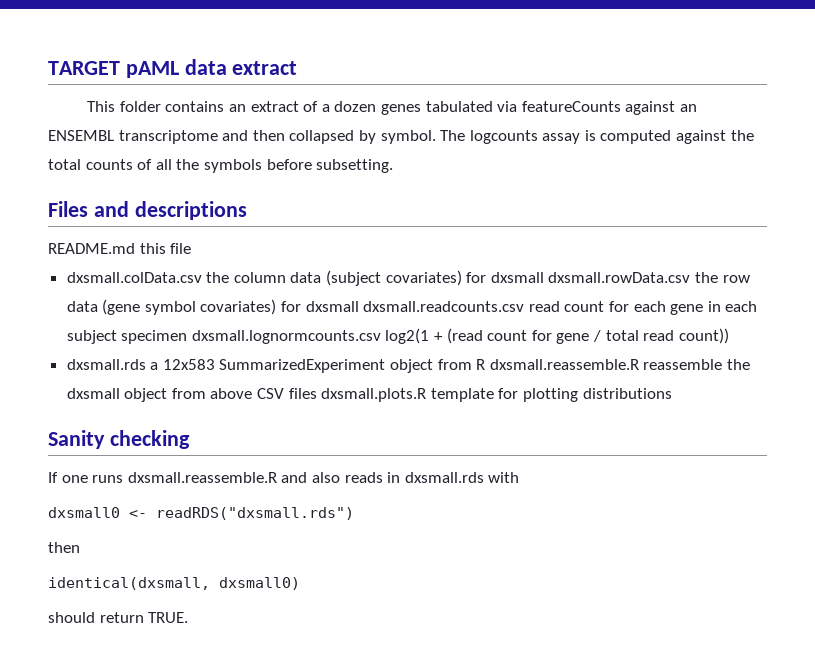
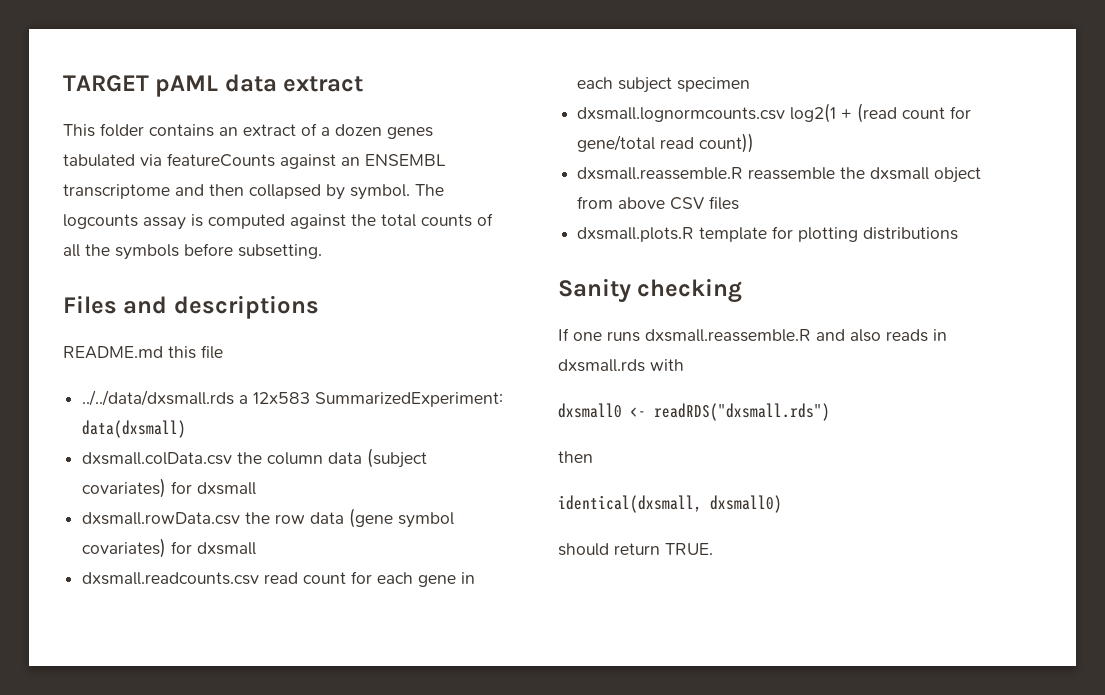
+ ../../data/dxsmall.rds a 12x583 SummarizedExperiment: data(dxsmall)
- dxsmall.colData.csv the column data (subject covariates) for dxsmall dxsmall.rowData.csv the row data (gene symbol covariates) for dxsmall dxsmall.readcounts.csv read count for each gene in each subject specimen dxsmall.lognormcounts.csv log2(1 + (read count for gene / total read count))
+ dxsmall.colData.csv the column data (subject covariates) for dxsmall
+ dxsmall.rowData.csv the row data (gene symbol covariates) for dxsmall
+ dxsmall.readcounts.csv read count for each gene in each subject specimen
+ dxsmall.lognormcounts.csv log2(1 + (read count for gene/total read count))
- dxsmall.rds a 12x583 SummarizedExperiment object from R dxsmall.reassemble.R reassemble the dxsmall object from above CSV files dxsmall.plots.R template for plotting distributions
+ dxsmall.reassemble.R reassemble the dxsmall object from above CSV files
+ dxsmall.plots.R template for plotting distributions

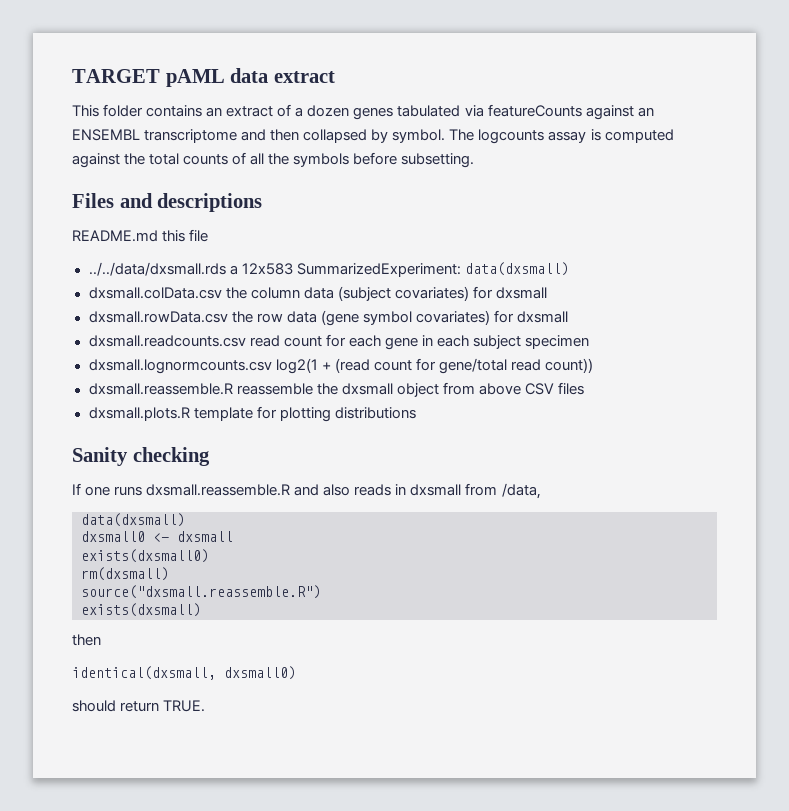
- If one runs dxsmall.reassemble.R and also reads in dxsmall.rds with
- dxsmall0 <- readRDS("dxsmall.rds")
+ If one runs dxsmall.reassemble.R and also reads in dxsmall from /data,
+ data(dxsmall)
+ dxsmall0 <- dxsmall
+ exists(dxsmall0)
+ rm(dxsmall)
+ source("dxsmall.reassemble.R")
+ exists(dxsmall)

